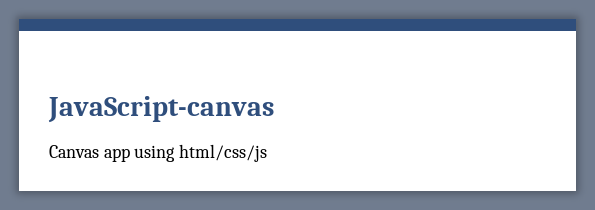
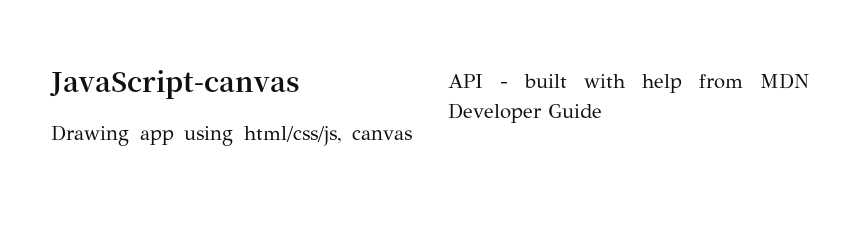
- Canvas app using html/css/js
+ Drawing app using html/css/js, canvas API - built with help from MDN Developer Guide

